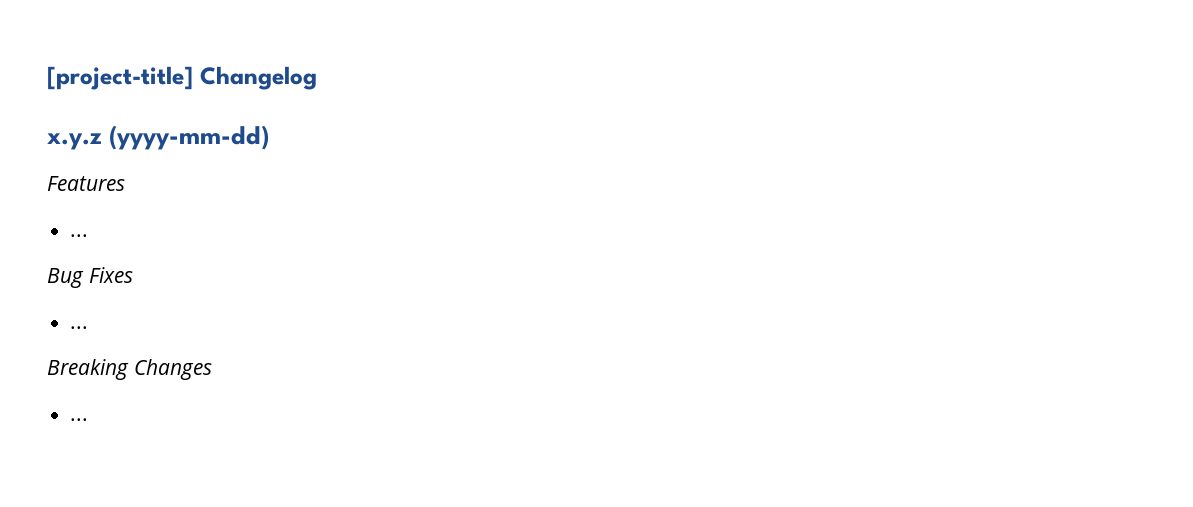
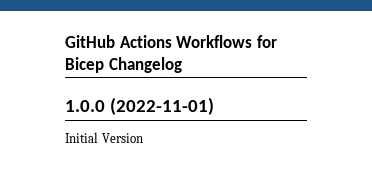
- [project-title] Changelog
- x.y.z (yyyy-mm-dd)
- Features
- ...
- Bug Fixes
- ...
- Breaking Changes
- ...
+ GitHub Actions Workflows for Bicep Changelog
+ 1.0.0 (2022-11-01)
+ Initial Version

